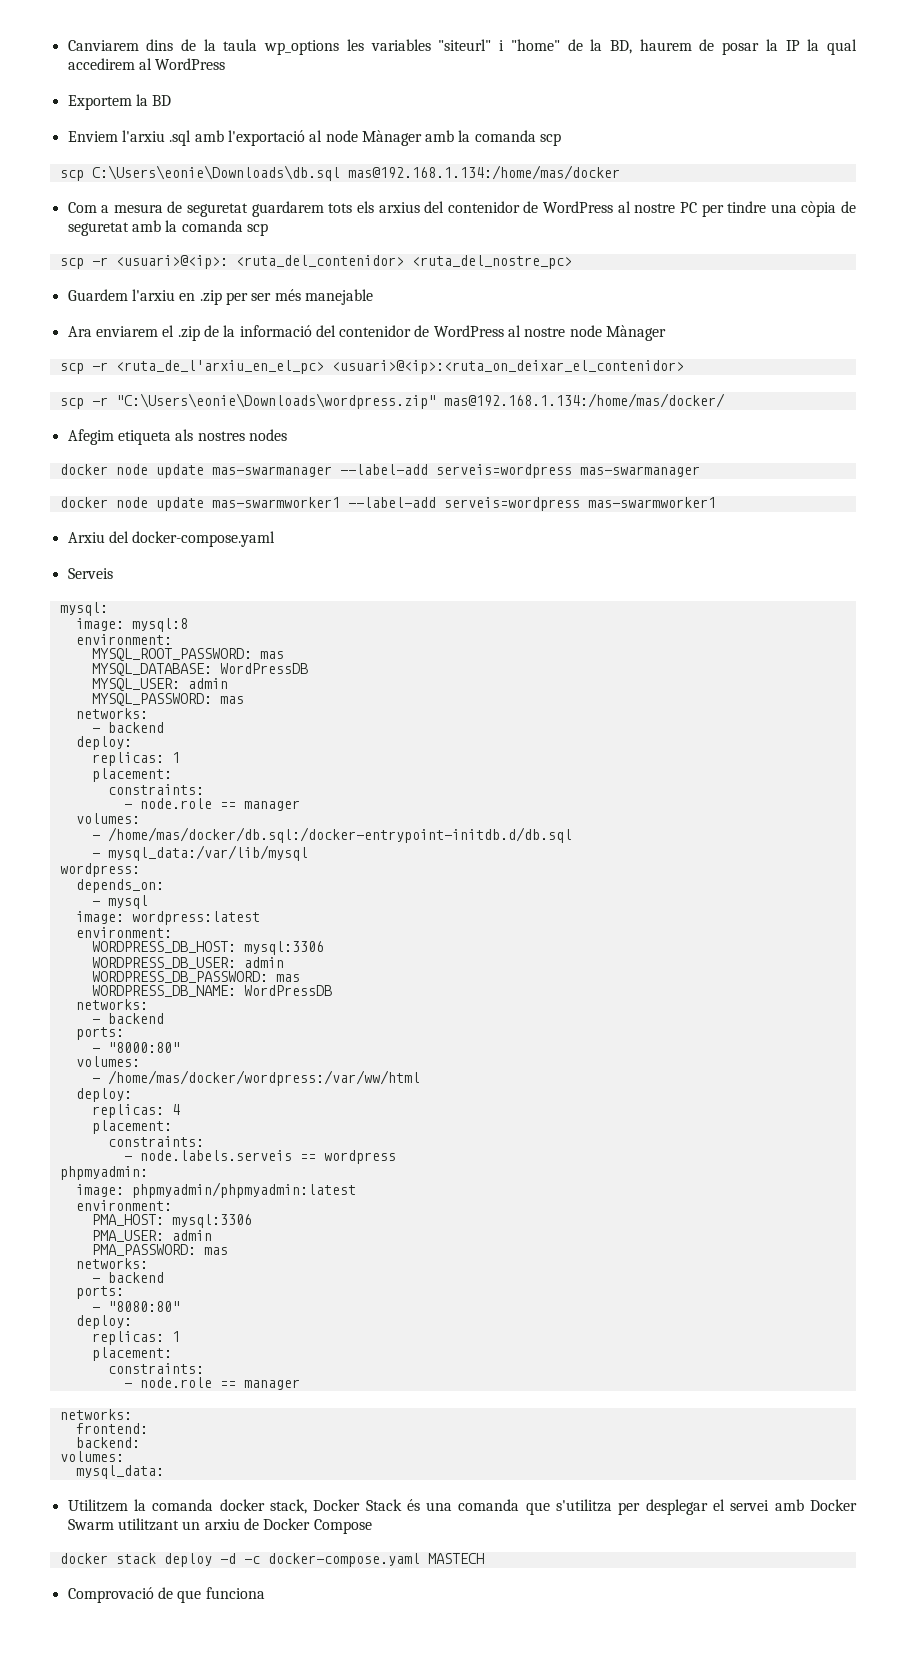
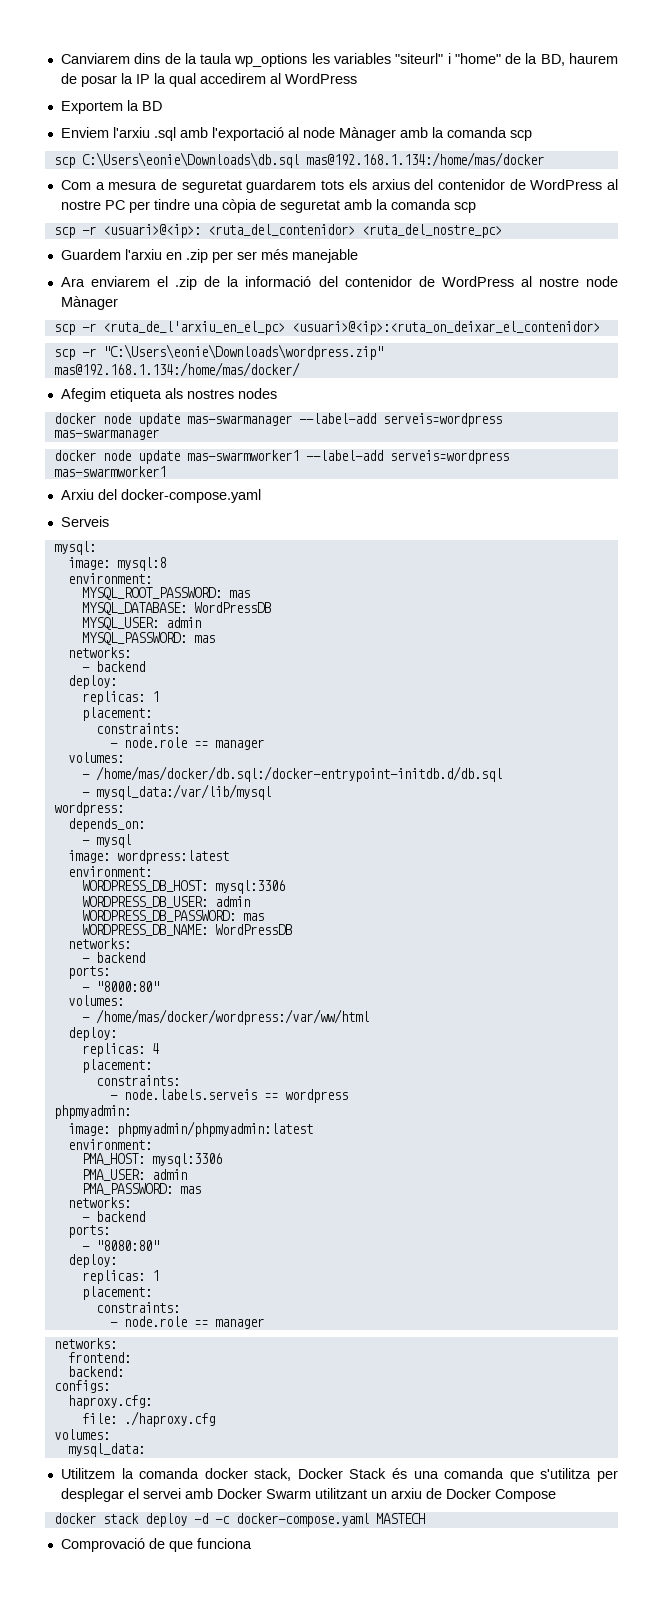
+ configs:
+ haproxy.cfg:
+ file: ./haproxy.cfg

